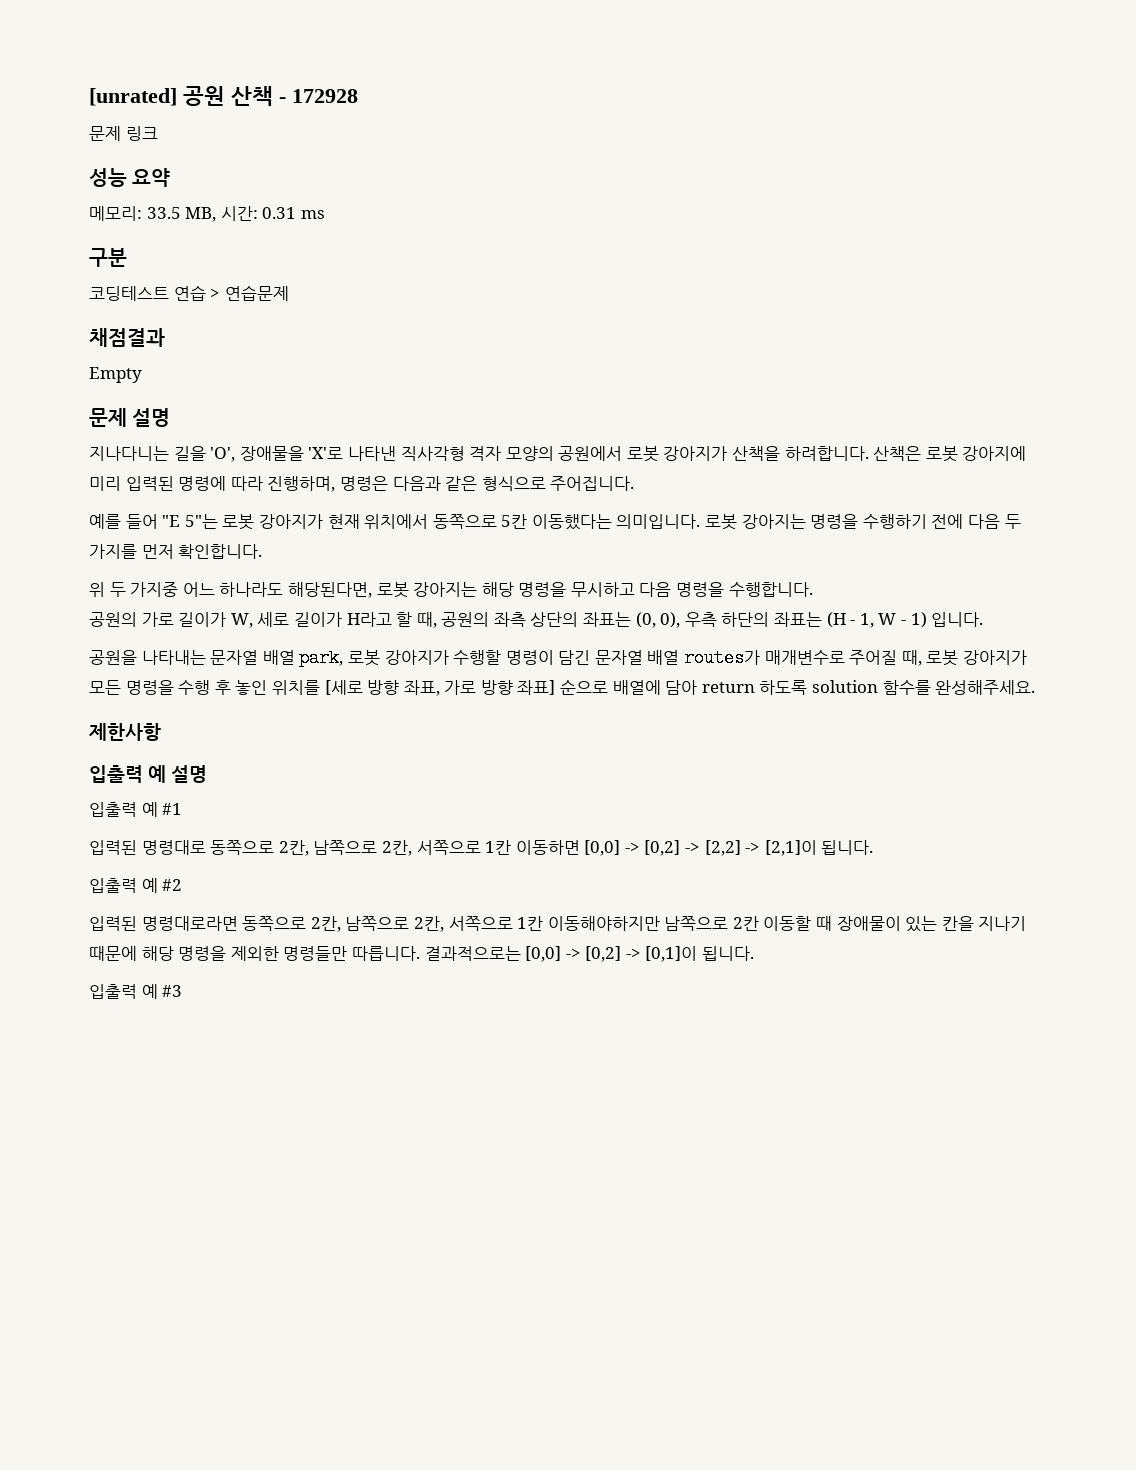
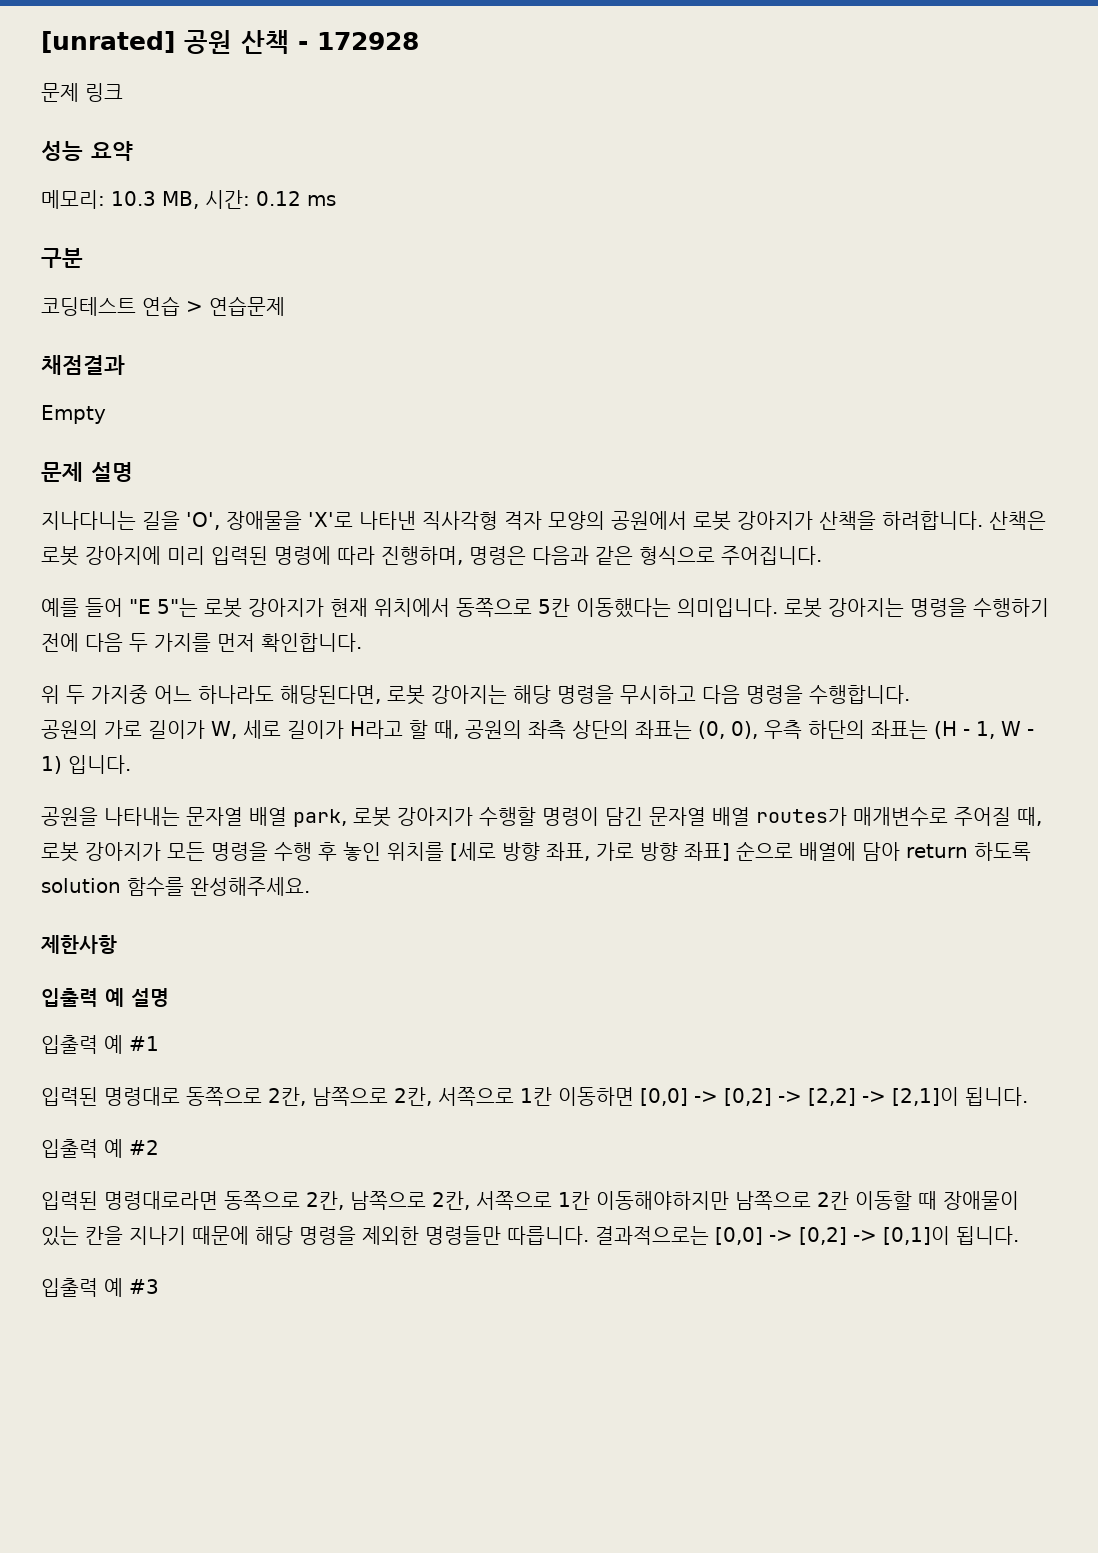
- 메모리: 33.5 MB, 시간: 0.31 ms
+ 메모리: 10.3 MB, 시간: 0.12 ms

